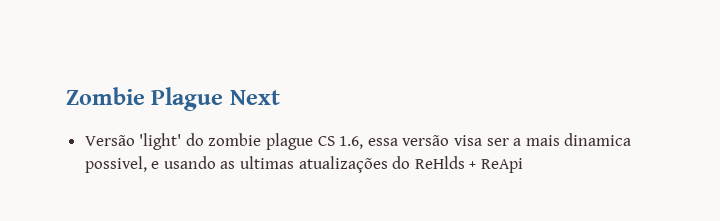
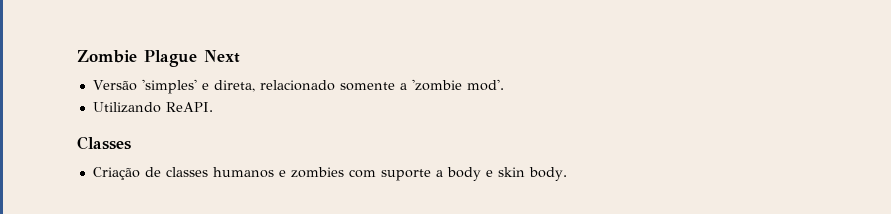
- Versão 'light' do zombie plague CS 1.6, essa versão visa ser a mais dinamica possivel, e usando as ultimas atualizações do ReHlds + ReApi
+ Versão 'simples' e direta, relacionado somente a 'zombie mod'.
+ Utilizando ReAPI.
+ Classes
+ Criação de classes humanos e zombies com suporte a body e skin body.

